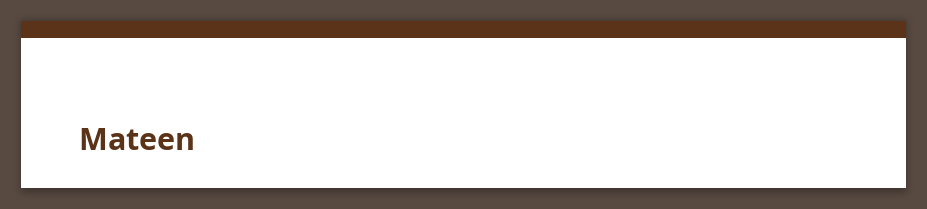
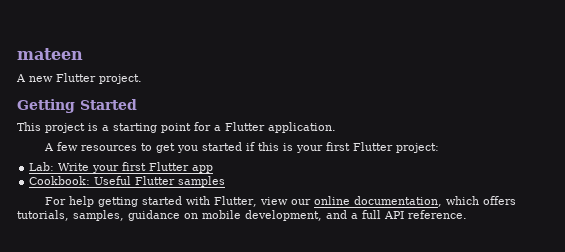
- Mateen
+ mateen
+ A new Flutter project.
+ Getting Started
+ This project is a starting point for a Flutter application.
+ A few resources to get you started if this is your first Flutter project:
+ Lab: Write your first Flutter app
+ Cookbook: Useful Flutter samples
+ For help getting started with Flutter, view our online documentation, which offers tutorials, samples, guidance on mobile development, and a full API reference.

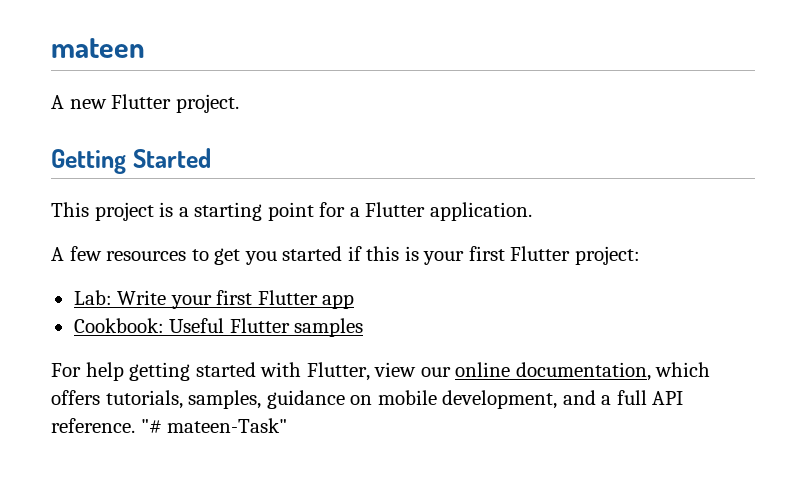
+ "# mateen-Task"

